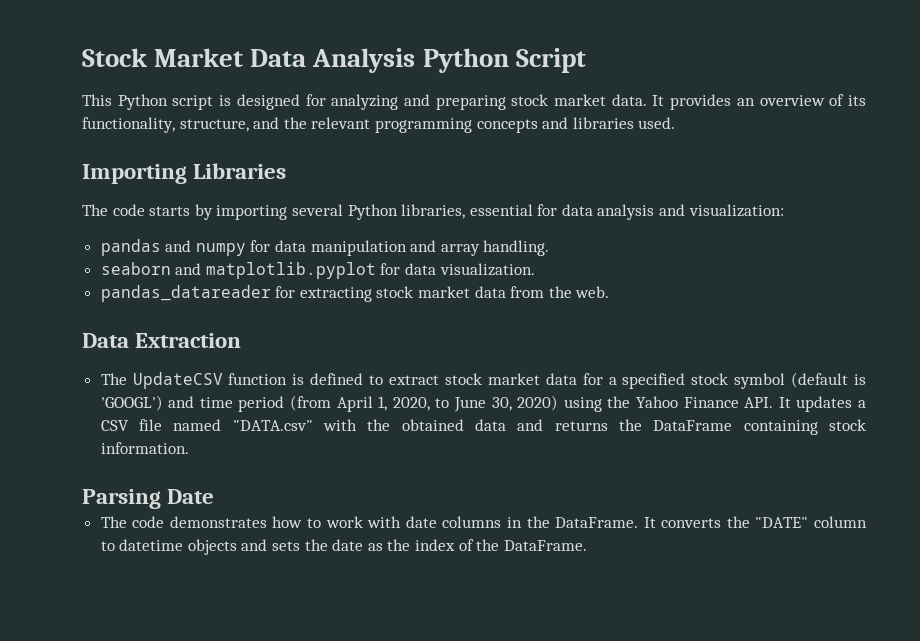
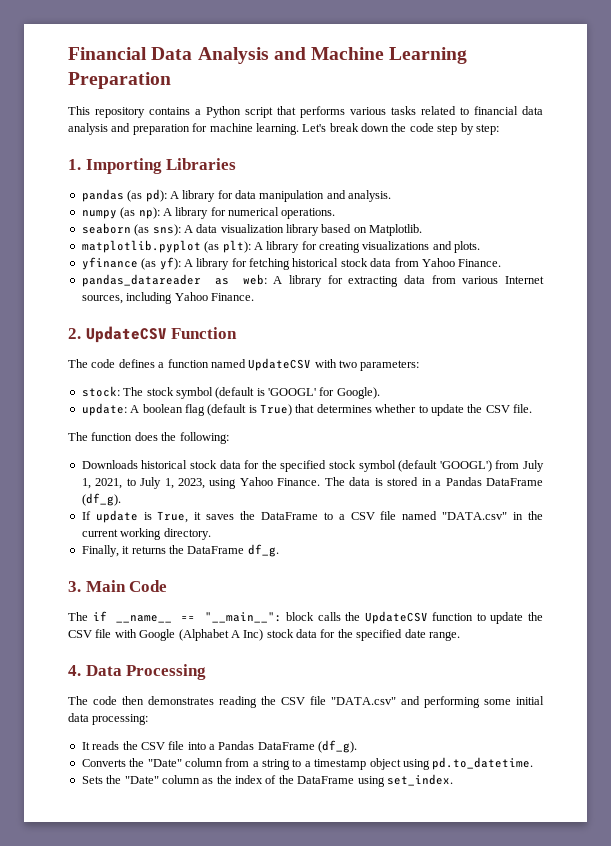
- Stock Market Data Analysis Python Script
- This Python script is designed for analyzing and preparing stock market data. It provides an overview of its functionality, structure, and the relevant programming concepts and libraries used.
- Importing Libraries
- The code starts by importing several Python libraries, essential for data analysis and visualization:
- pandas and numpy for data manipulation and array handling.
- seaborn and matplotlib.pyplot for data visualization.
- pandas_datareader for extracting stock market data from the web.
- Data Extraction
- The UpdateCSV function is defined to extract stock market data for a specified stock symbol (default is 'GOOGL') and time period (from April 1, 2020, to June 30, 2020) using the Yahoo Finance API. It updates a CSV file named "DATA.csv" with the obtained data and returns the DataFrame containing stock information.
- Parsing Date
- The code demonstrates how to work with date columns in the DataFrame. It converts the "DATE" column to datetime objects and sets the date as the index of the DataFrame.
+ Financial Data Analysis and Machine Learning Preparation
+ This repository contains a Python script that performs various tasks related to financial data analysis and preparation for machine learning. Let's break down the code step by step:
+ 1. Importing Libraries
+ pandas (as pd): A library for data manipulation and analysis.
+ numpy (as np): A library for numerical operations.
+ seaborn (as sns): A data visualization library based on Matplotlib.
+ matplotlib.pyplot (as plt): A library for creating visualizations and plots.
+ yfinance (as yf): A library for fetching historical stock data from Yahoo Finance.
+ pandas_datareader as web: A library for extracting data from various Internet sources, including Yahoo Finance.
+ 2. UpdateCSV Function
+ The code defines a function named UpdateCSV with two parameters:
+ stock: The stock symbol (default is 'GOOGL' for Google).
+ update: A boolean flag (default is True) that determines whether to update the CSV file.
+ The function does the following:
+ Downloads historical stock data for the specified stock symbol (default 'GOOGL') from July 1, 2021, to July 1, 2023, using Yahoo Finance. The data is stored in a Pandas DataFrame (df_g).
+ If update is True, it saves the DataFrame to a CSV file named "DATA.csv" in the current working directory.
+ Finally, it returns the DataFrame df_g.
+ 3. Main Code
+ The if __name__ == "__main__": block calls the UpdateCSV function to update the CSV file with Google (Alphabet A Inc) stock data for the specified date range.
+ 4. Data Processing
+ The code then demonstrates reading the CSV file "DATA.csv" and performing some initial data processing:
+ It reads the CSV file into a Pandas DataFrame (df_g).
+ Converts the "Date" column from a string to a timestamp object using pd.to_datetime.
+ Sets the "Date" column as the index of the DataFrame using set_index.

